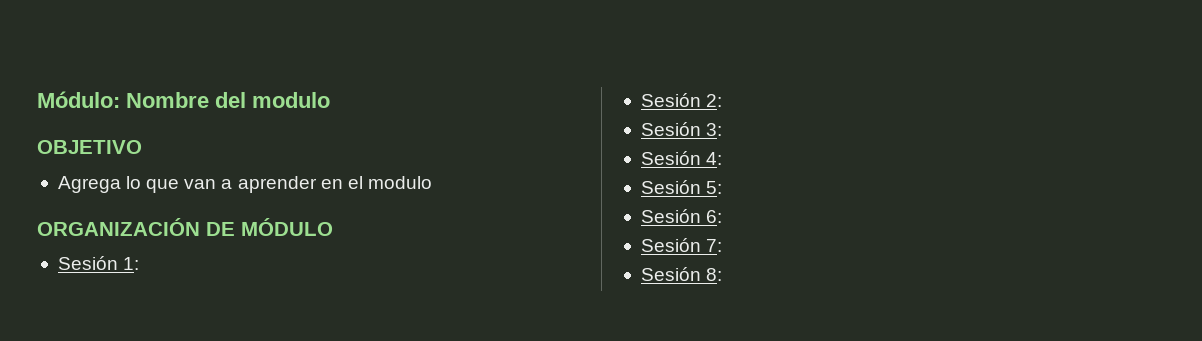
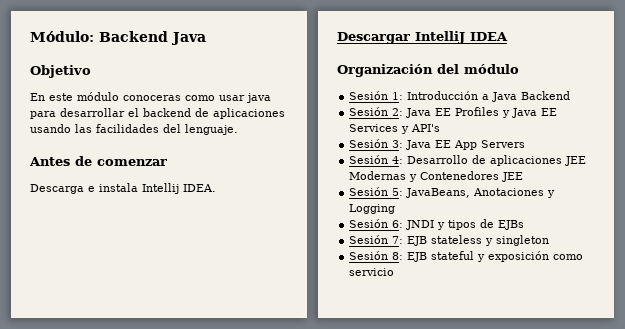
- Módulo: Nombre del modulo
- OBJETIVO
- Agrega lo que van a aprender en el modulo
- ORGANIZACIÓN DE MÓDULO
- Sesión 1:
- Sesión 2:
- Sesión 3:
- Sesión 4:
- Sesión 5:
- Sesión 6:
- Sesión 7:
- Sesión 8:
+ Módulo: Backend Java
+ Objetivo
+ En este módulo conoceras como usar java para desarrollar el backend de aplicaciones usando las facilidades del lenguaje.
+ Antes de comenzar
+ Descarga e instala Intellij IDEA.
+ Descargar IntelliJ IDEA
+ Organización del módulo
+ Sesión 1: Introducción a Java Backend
+ Sesión 2: Java EE Profiles y Java EE Services y API's
+ Sesión 3: Java EE App Servers
+ Sesión 4: Desarrollo de aplicaciones JEE Modernas y Contenedores JEE
+ Sesión 5: JavaBeans, Anotaciones y Logging
+ Sesión 6: JNDI y tipos de EJBs
+ Sesión 7: EJB stateless y singleton
+ Sesión 8: EJB stateful y exposición como servicio

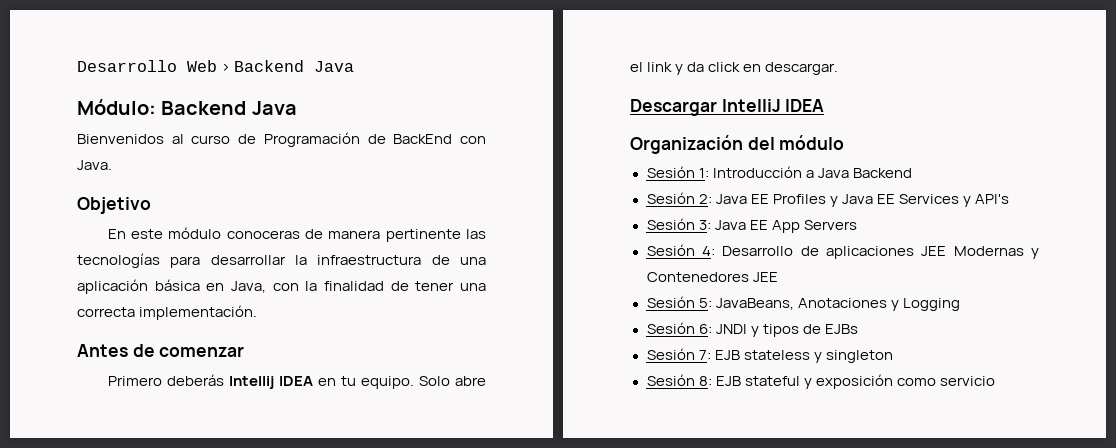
+ Desarrollo Web > Backend Java
  Módulo: Backend Java
+ Bienvenidos al curso de Programación de BackEnd con Java.
- En este módulo conoceras como usar java para desarrollar el backend de aplicaciones usando las facilidades del lenguaje.
+ En este módulo conoceras de manera pertinente las tecnologías para desarrollar la infraestructura de una aplicación básica en Java, con la finalidad de tener una correcta implementación.
  Antes de comenzar
- Descarga e instala Intellij IDEA.
+ Primero deberás Intellij IDEA en tu equipo. Solo abre el link y da click en descargar.

